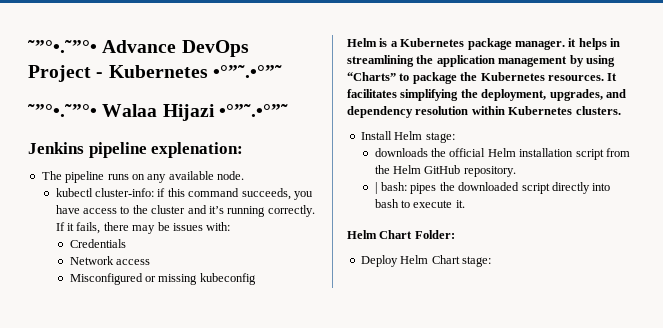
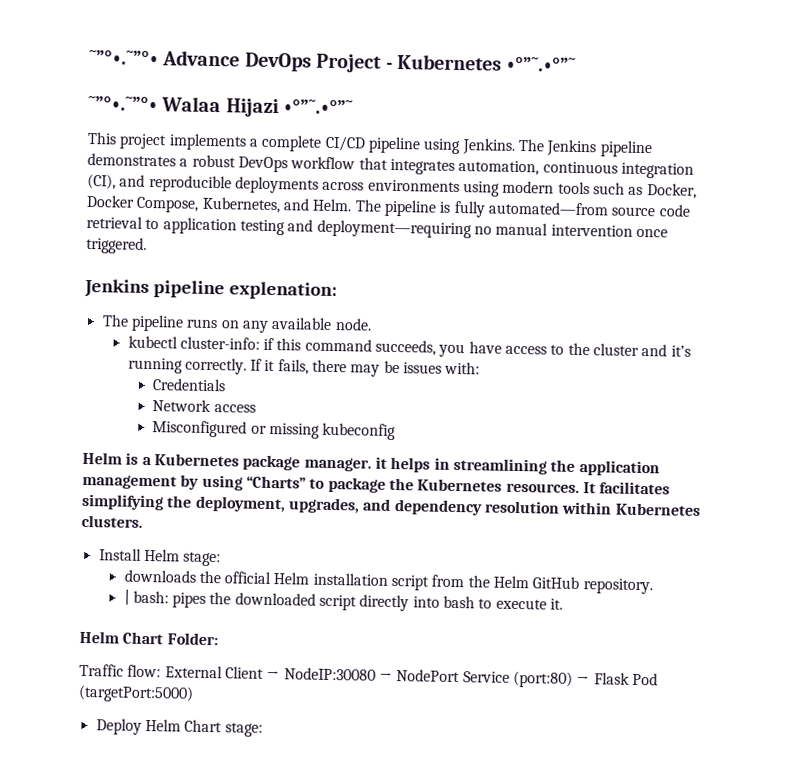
+ This project implements a complete CI/CD pipeline using Jenkins. The Jenkins pipeline demonstrates a robust DevOps workflow that integrates automation, continuous integration (CI), and reproducible deployments across environments using modern tools such as Docker, Docker Compose, Kubernetes, and Helm. The pipeline is fully automated—from source code retrieval to application testing and deployment—requiring no manual intervention once triggered.
+ Traffic flow: External Client → NodeIP:30080 → NodePort Service (port:80) → Flask Pod (targetPort:5000)

